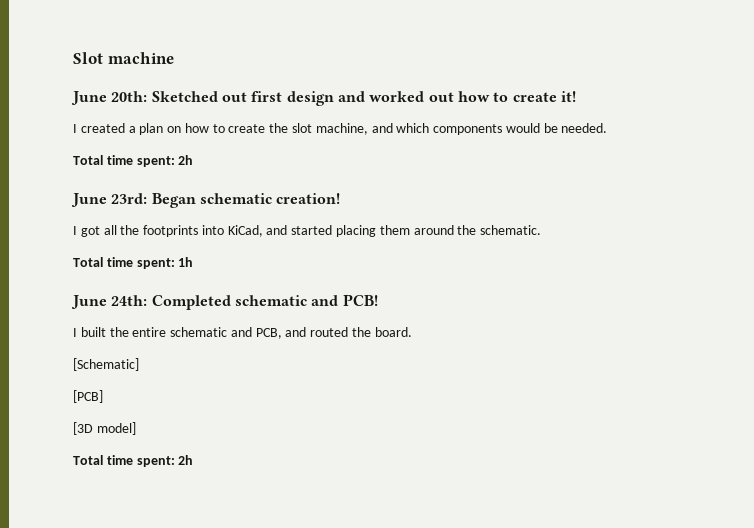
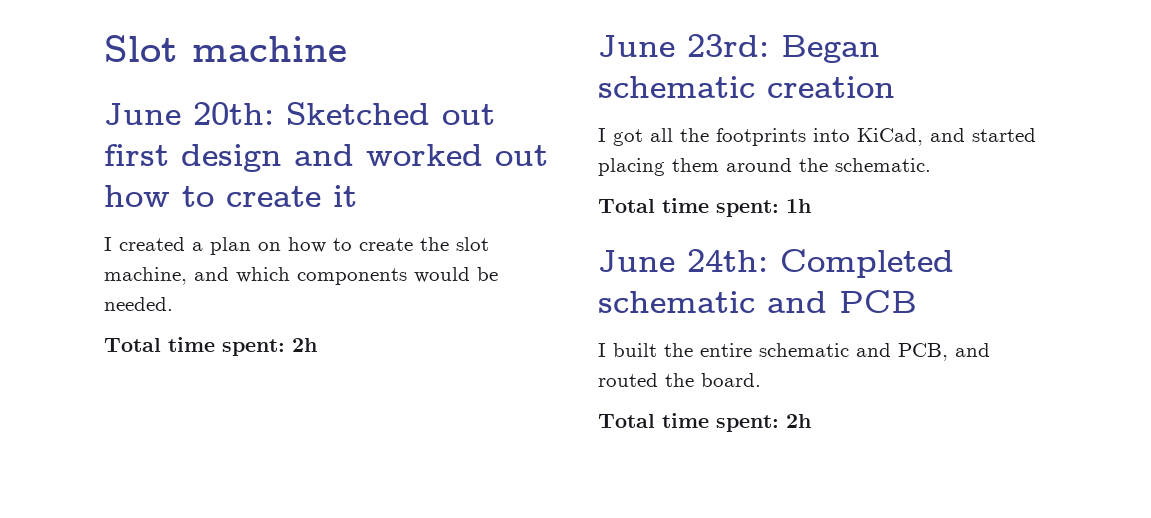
- June 20th: Sketched out first design and worked out how to create it!
+ June 20th: Sketched out first design and worked out how to create it
- June 23rd: Began schematic creation!
+ June 23rd: Began schematic creation
- June 24th: Completed schematic and PCB!
+ June 24th: Completed schematic and PCB
- [Schematic]
- [PCB]
- [3D model]

